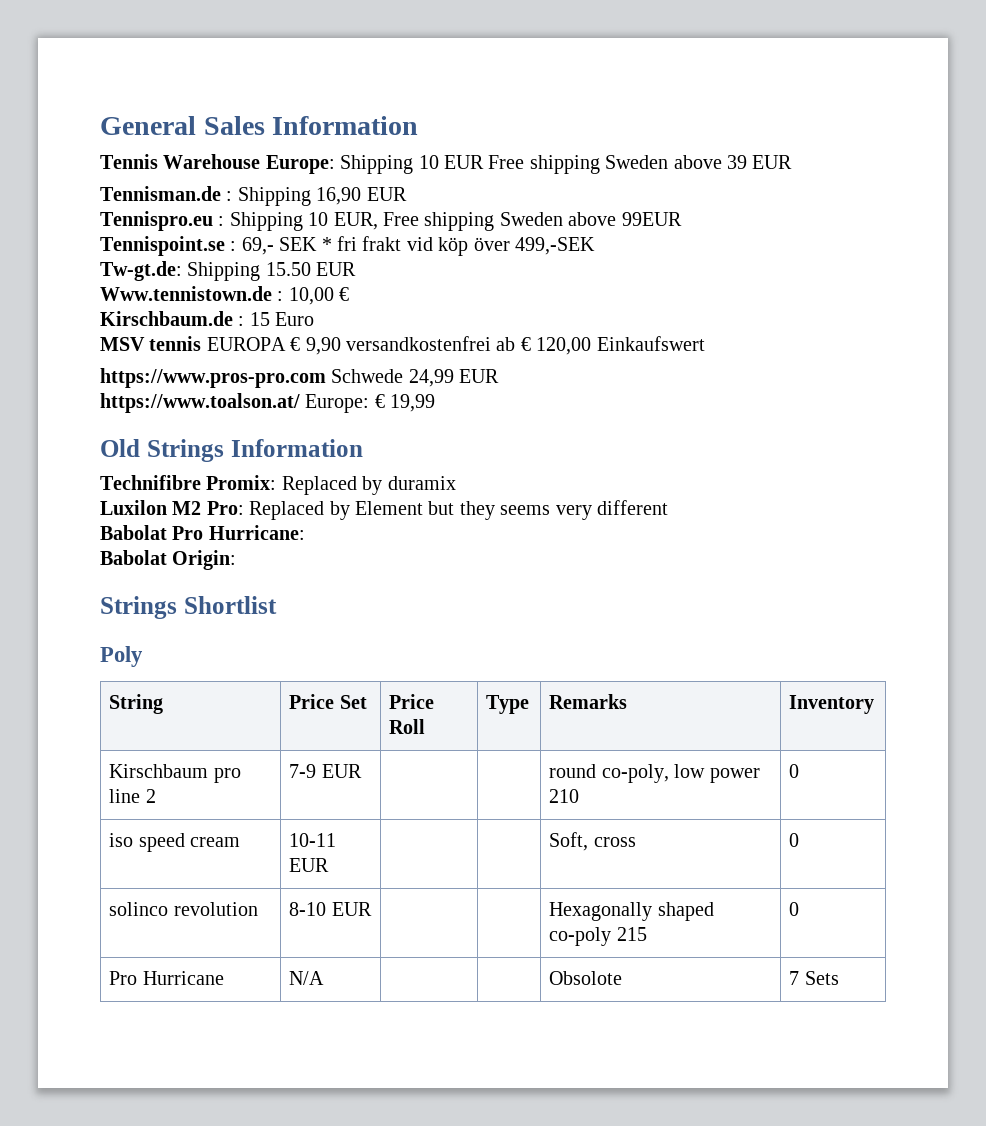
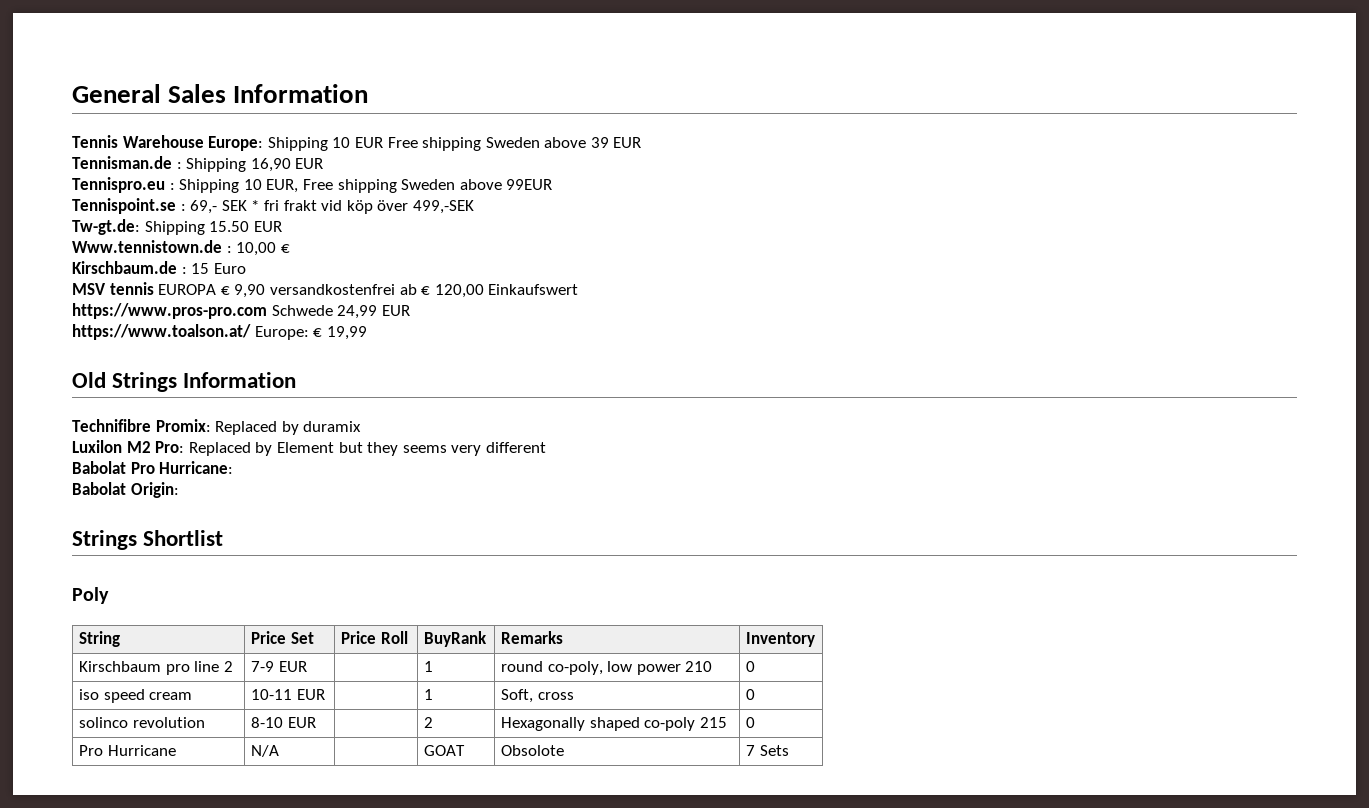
- String | Price Set | Price Roll | Type | Remarks | Inventory
+ String | Price Set | Price Roll | BuyRank | Remarks | Inventory
- Kirschbaum pro line 2 | 7-9 EUR | | | round co-poly, low power 210 | 0
+ Kirschbaum pro line 2 | 7-9 EUR | | 1 | round co-poly, low power 210 | 0
- iso speed cream | 10-11 EUR | | | Soft, cross | 0
+ iso speed cream | 10-11 EUR | | 1 | Soft, cross | 0
- solinco revolution | 8-10 EUR | | | Hexagonally shaped co-poly 215 | 0
+ solinco revolution | 8-10 EUR | | 2 | Hexagonally shaped co-poly 215 | 0
- Pro Hurricane | N/A | | | Obsolote | 7 Sets
+ Pro Hurricane | N/A | | GOAT | Obsolote | 7 Sets

